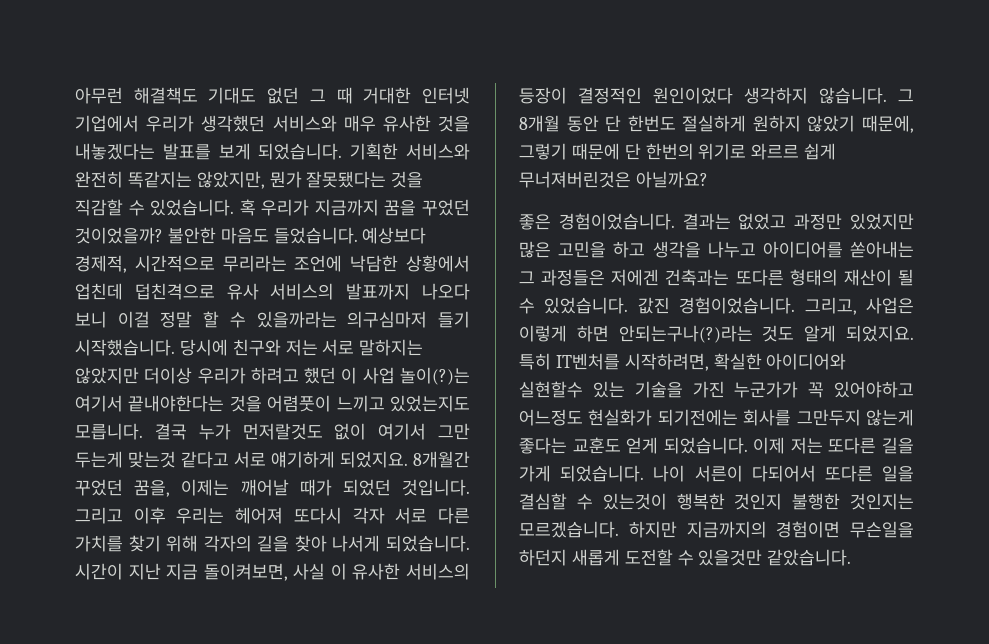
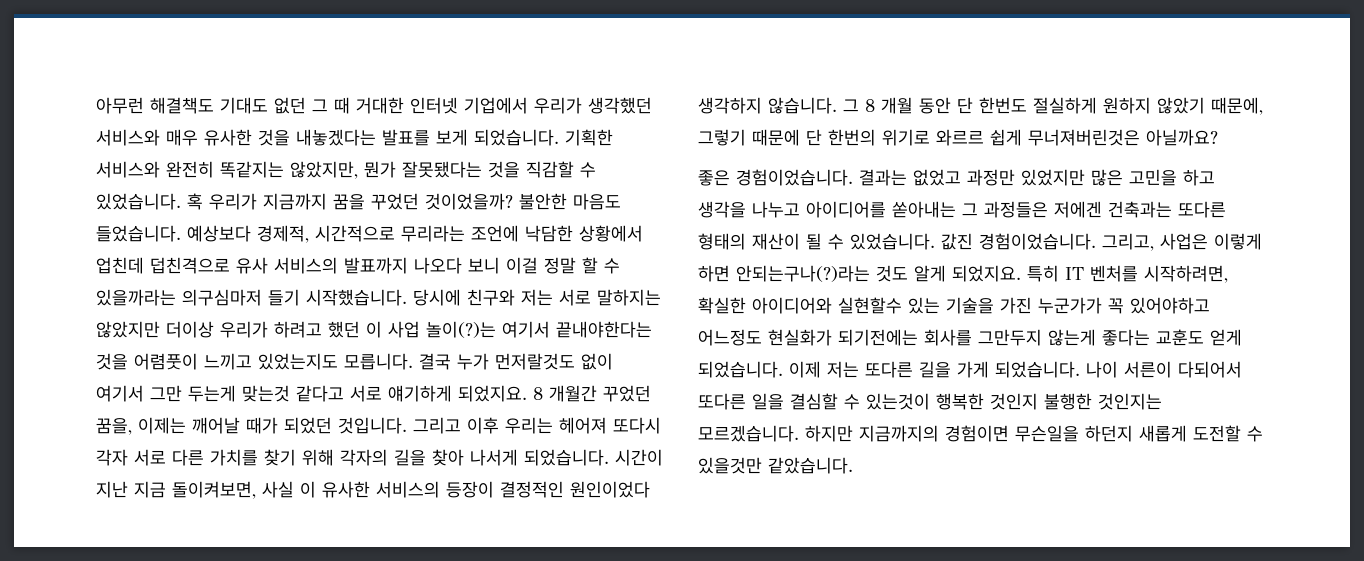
- 8개월간 꾸었던 꿈을, 이제는 깨어날 때가 되었던 것입니다.
+ 8 개월간 꾸었던 꿈을, 이제는 깨어날 때가 되었던 것입니다.
- 그 8개월 동안 단 한번도 절실하게 원하지 않았기 때문에, 그렇기 때문에 단 한번의 위기로 와르르 쉽게 무너져버린것은 아닐까요?
+ 그 8 개월 동안 단 한번도 절실하게 원하지 않았기 때문에, 그렇기 때문에 단 한번의 위기로 와르르 쉽게 무너져버린것은 아닐까요?
- 특히 IT벤처를 시작하려면, 확실한 아이디어와 실현할수 있는 기술을 가진 누군가가 꼭 있어야하고 어느정도 현실화가 되기전에는 회사를 그만두지 않는게 좋다는 교훈도 얻게 되었습니다.
+ 특히 IT 벤처를 시작하려면, 확실한 아이디어와 실현할수 있는 기술을 가진 누군가가 꼭 있어야하고 어느정도 현실화가 되기전에는 회사를 그만두지 않는게 좋다는 교훈도 얻게 되었습니다.

